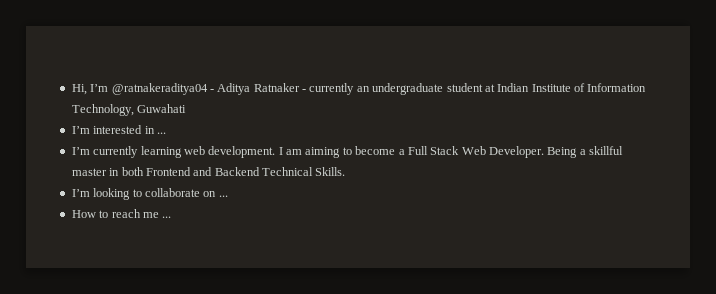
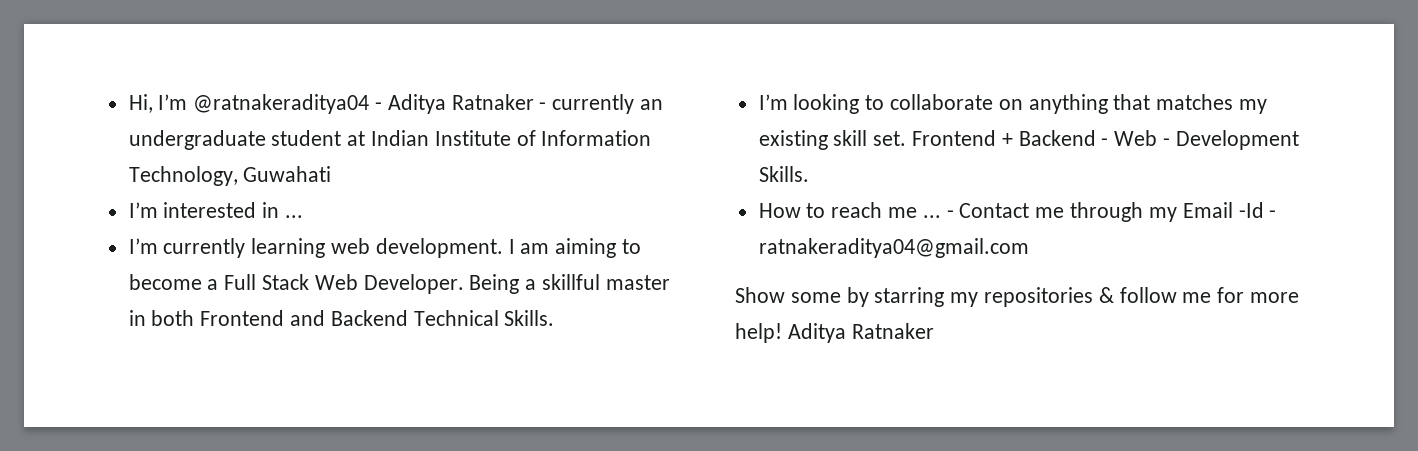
- I’m looking to collaborate on ...
+ I’m looking to collaborate on anything that matches my existing skill set. Frontend + Backend - Web - Development Skills.
+ - Contact me through my Email -Id - ratnakeraditya04@gmail.com
+ Show some by starring my repositories & follow me for more help! Aditya Ratnaker

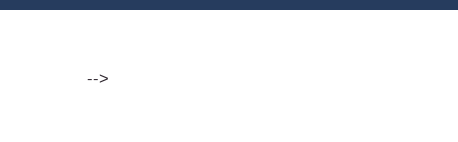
- Hi, I’m @ratnakeraditya04 - Aditya Ratnaker - currently an undergraduate student at Indian Institute of Information Technology, Guwahati
- I’m interested in ...
- I’m currently learning web development. I am aiming to become a Full Stack Web Developer. Being a skillful master in both Frontend and Backend Technical Skills.
- I’m looking to collaborate on anything that matches my existing skill set. Frontend + Backend - Web - Development Skills.
- How to reach me ... - Contact me through my Email -Id - ratnakeraditya04@gmail.com
- Show some by starring my repositories & follow me for more help! Aditya Ratnaker
+ -->

